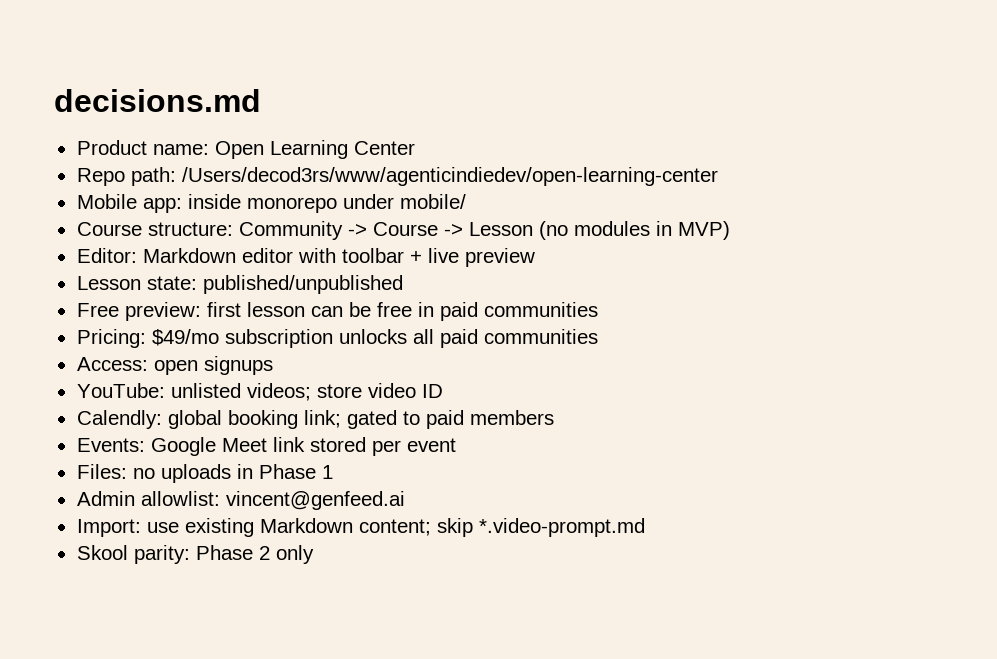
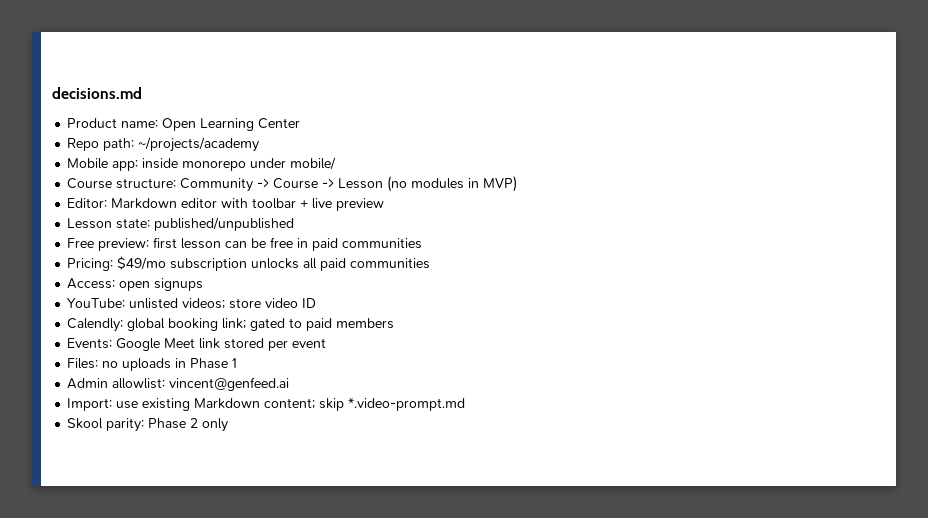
- Repo path: /Users/decod3rs/www/agenticindiedev/open-learning-center
+ Repo path: ~/projects/academy

